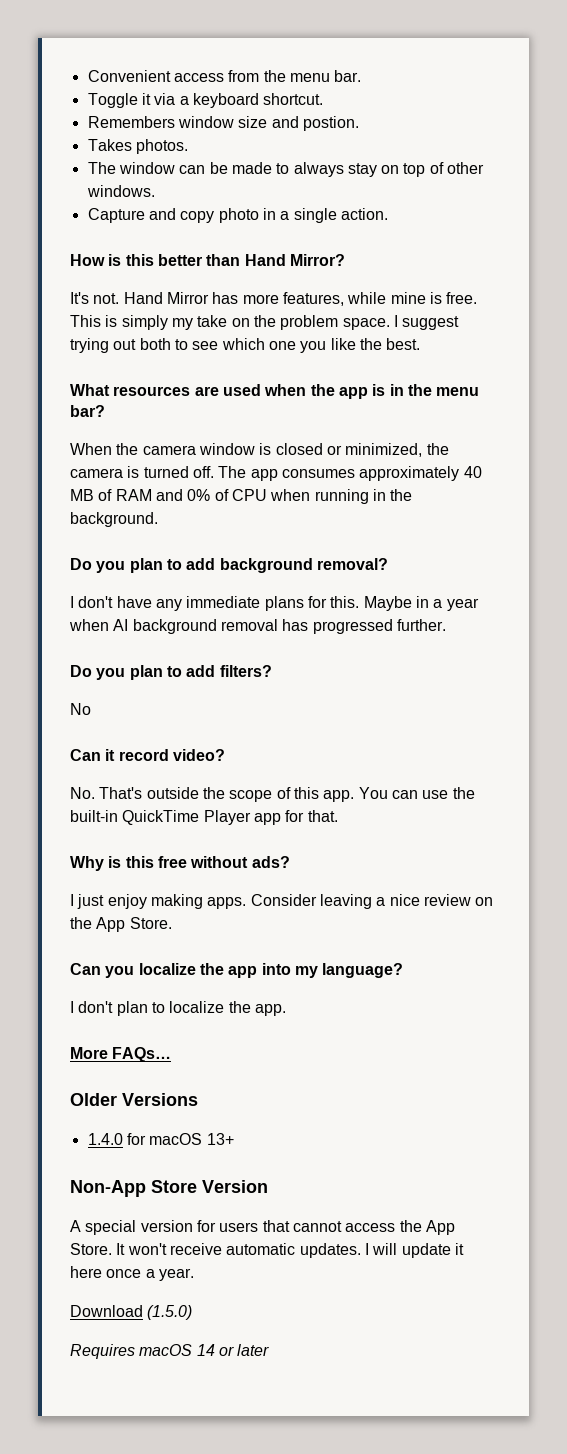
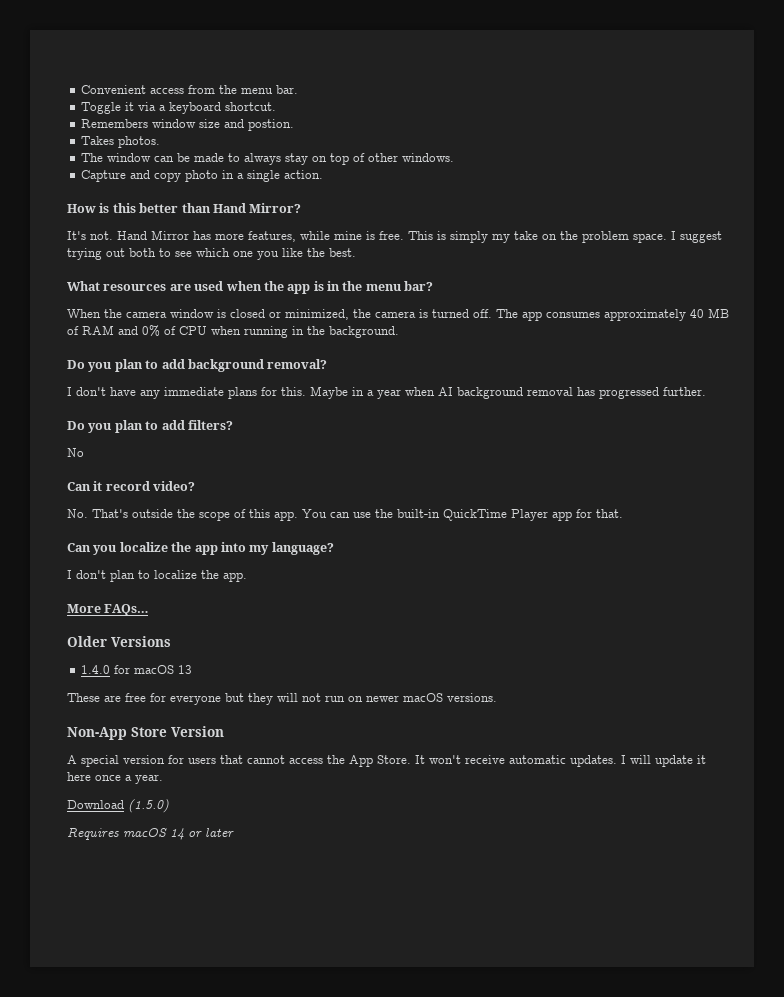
- Why is this free without ads?
- I just enjoy making apps. Consider leaving a nice review on the App Store.
- 1.4.0 for macOS 13+
+ 1.4.0 for macOS 13
+ These are free for everyone but they will not run on newer macOS versions.

